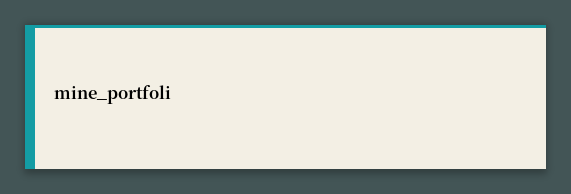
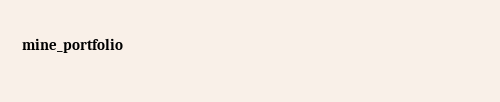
- mine_portfoli
+ mine_portfolio

